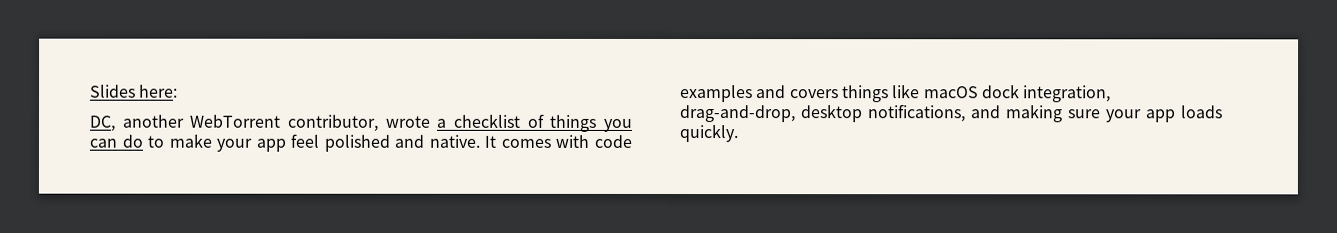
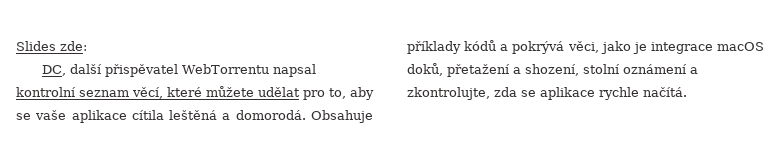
- Slides here:
+ Slides zde:
- DC, another WebTorrent contributor, wrote a checklist of things you can do to make your app feel polished and native. It comes with code examples and covers things like macOS dock integration, drag-and-drop, desktop notifications, and making sure your app loads quickly.
+ DC, další přispěvatel WebTorrentu napsal kontrolní seznam věcí, které můžete udělat pro to, aby se vaše aplikace cítila leštěná a domorodá. Obsahuje příklady kódů a pokrývá věci, jako je integrace macOS doků, přetažení a shození, stolní oznámení a zkontrolujte, zda se aplikace rychle načítá.

